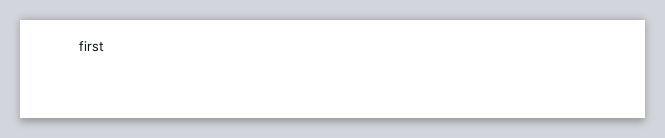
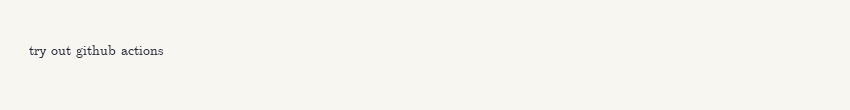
- first
+ try out github actions

